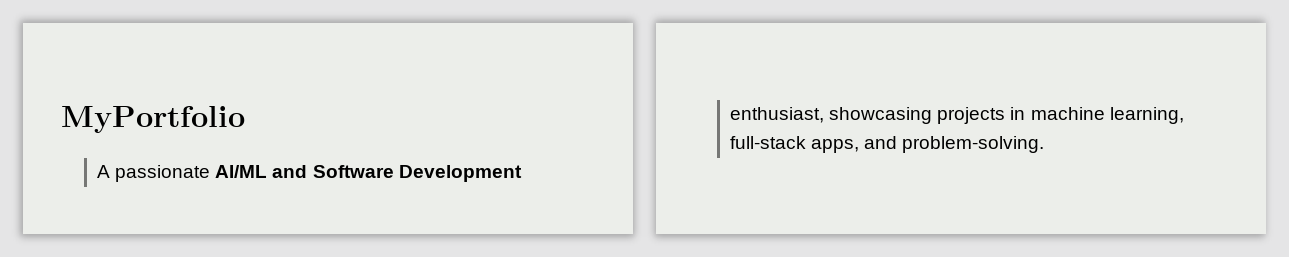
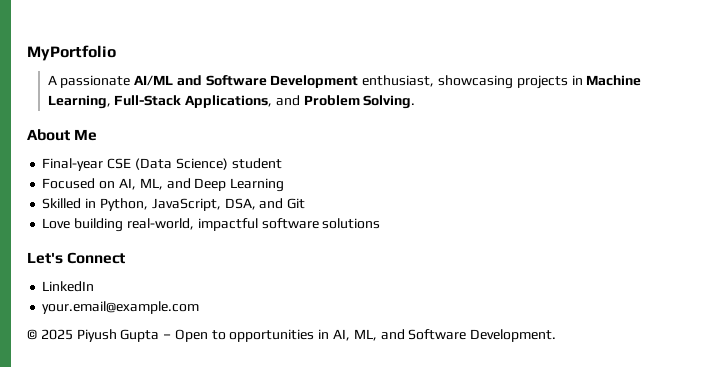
- A passionate AI/ML and Software Development enthusiast, showcasing projects in machine learning, full-stack apps, and problem-solving.
+ A passionate AI/ML and Software Development enthusiast, showcasing projects in Machine Learning, Full-Stack Applications, and Problem Solving.
+ About Me
+ Final-year CSE (Data Science) student
+ Focused on AI, ML, and Deep Learning
+ Skilled in Python, JavaScript, DSA, and Git
+ Love building real-world, impactful software solutions
+ Let's Connect
+ LinkedIn
+ your.email@example.com
+ © 2025 Piyush Gupta – Open to opportunities in AI, ML, and Software Development.

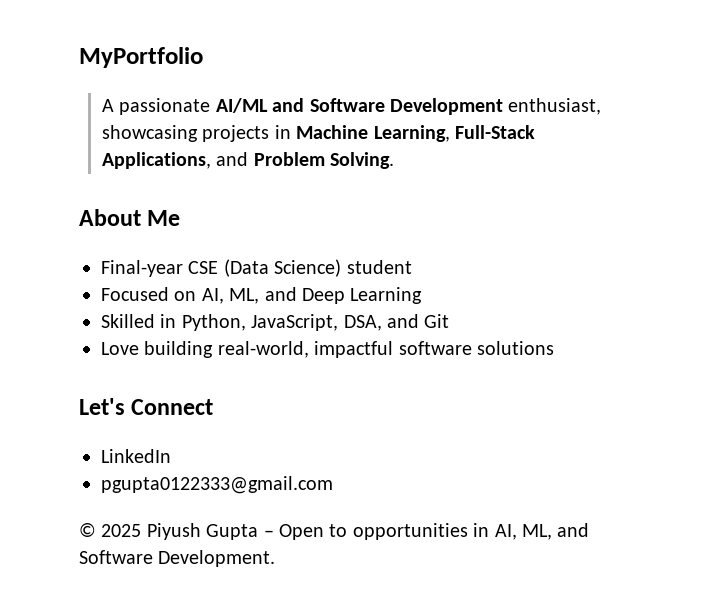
- your.email@example.com
+ pgupta0122333@gmail.com

